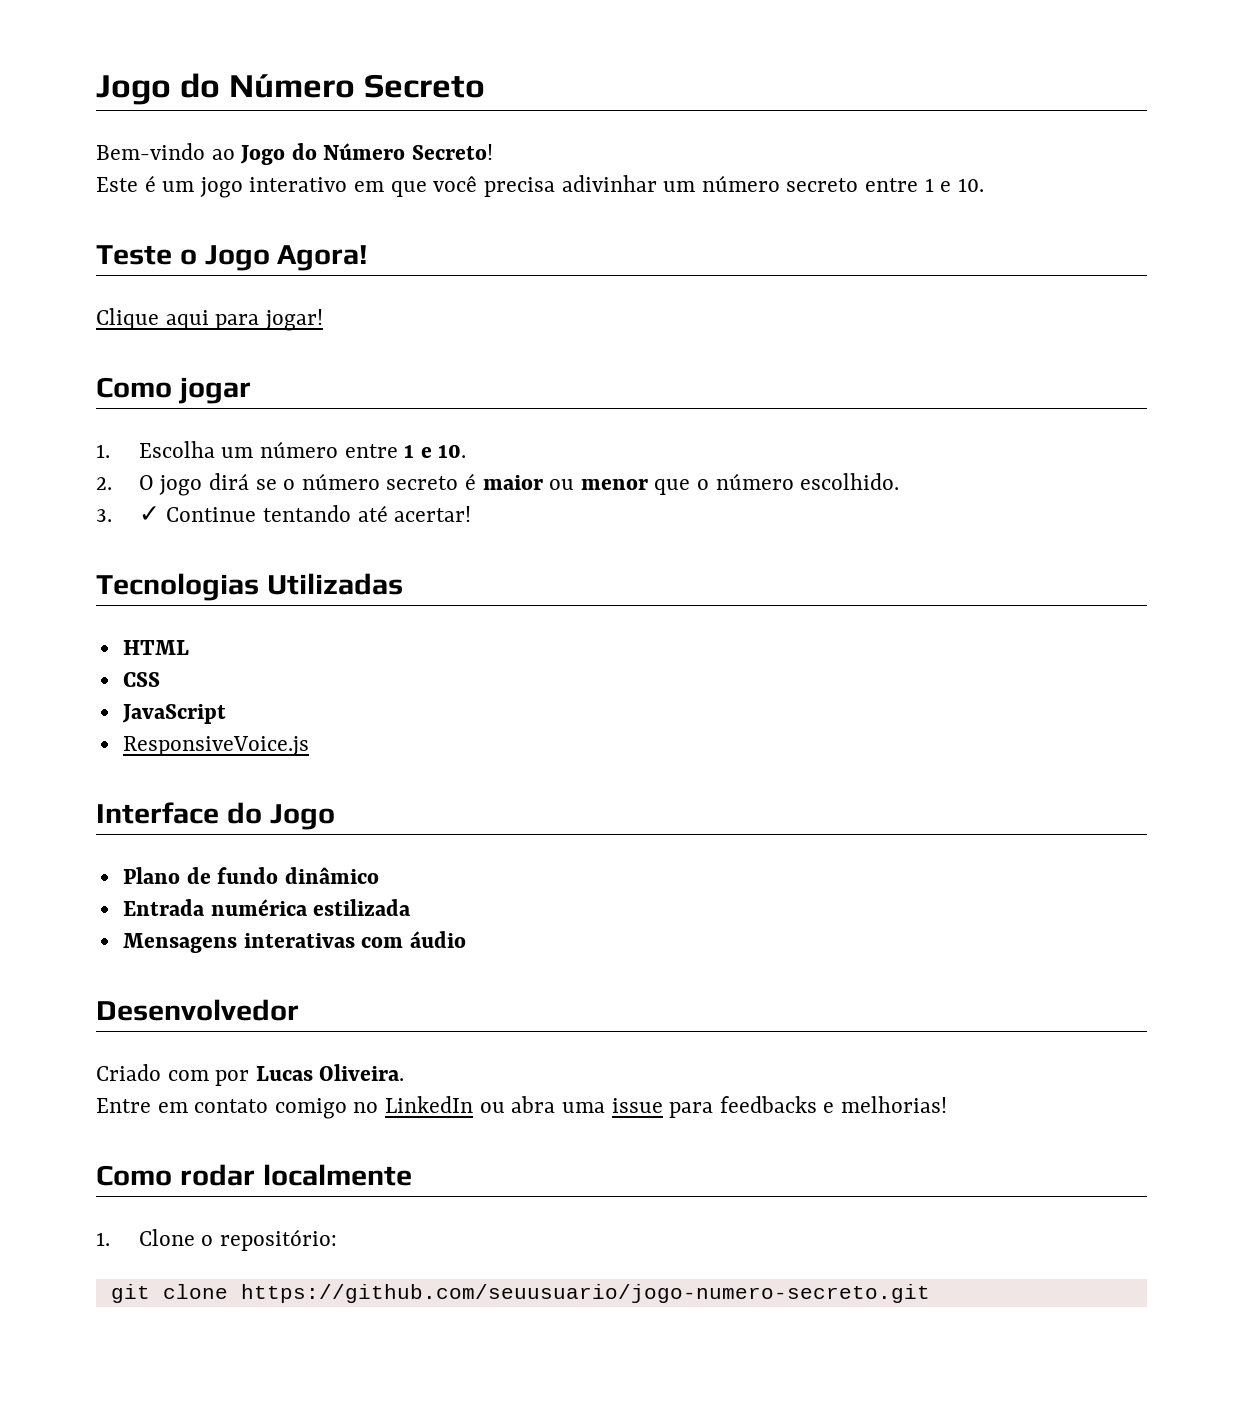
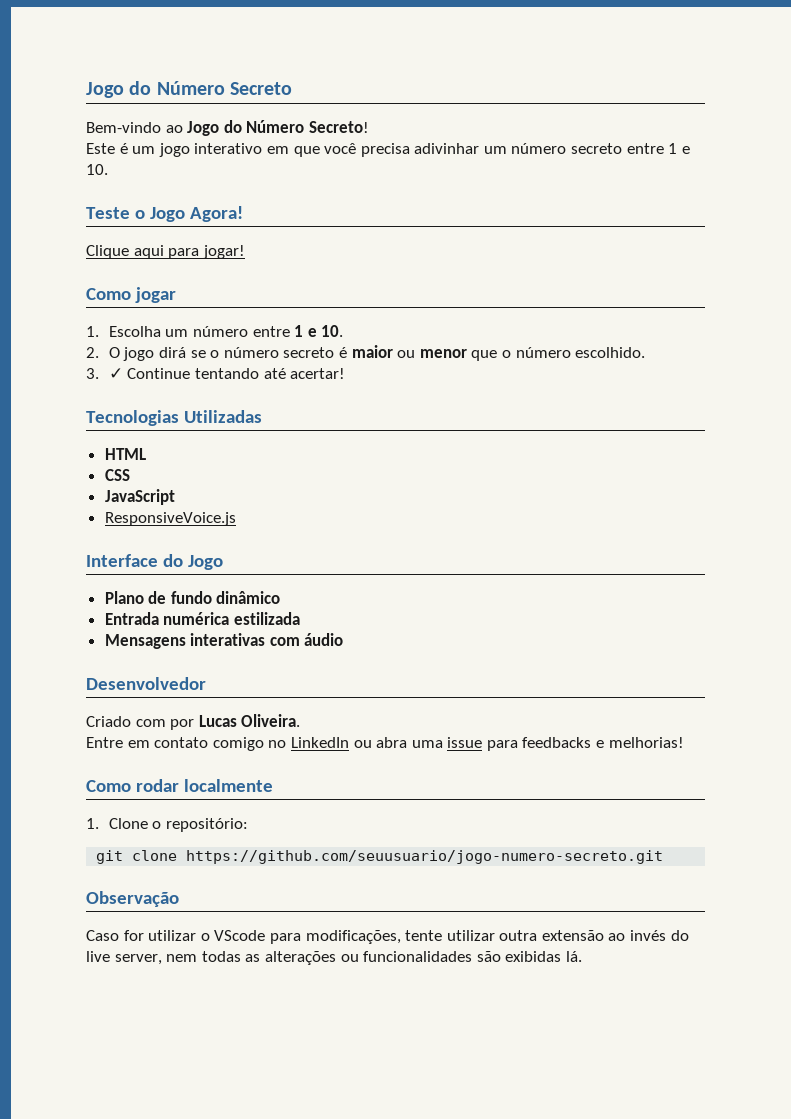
+ Observação
+ Caso for utilizar o VScode para modificações, tente utilizar outra extensão ao invés do live server, nem todas as alterações ou funcionalidades são exibidas lá.

